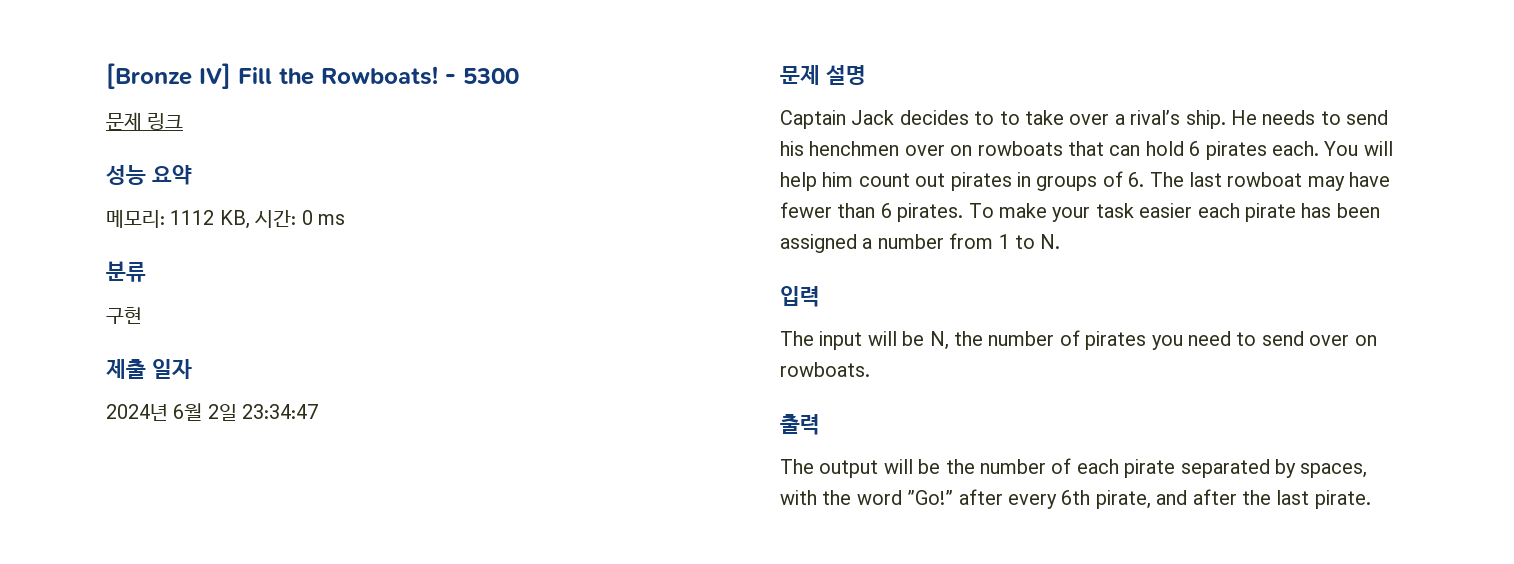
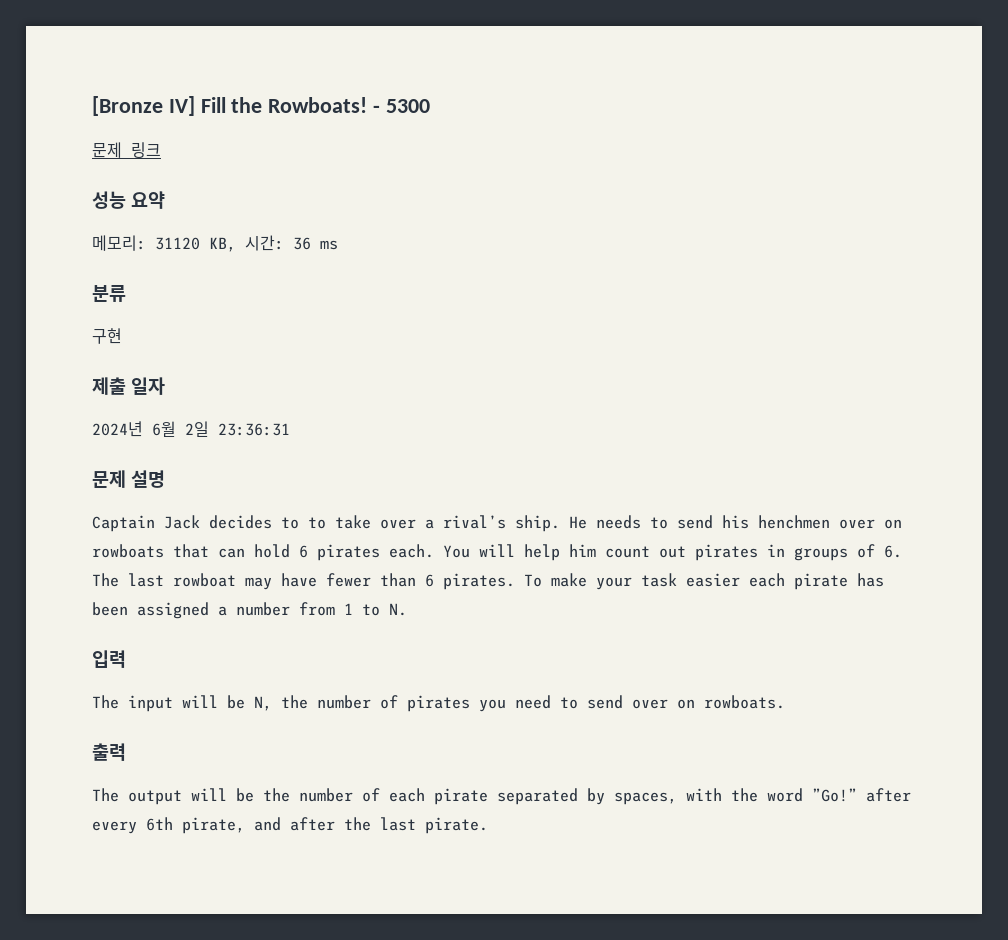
- 메모리: 1112 KB, 시간: 0 ms
+ 메모리: 31120 KB, 시간: 36 ms
- 2024년 6월 2일 23:34:47
+ 2024년 6월 2일 23:36:31

